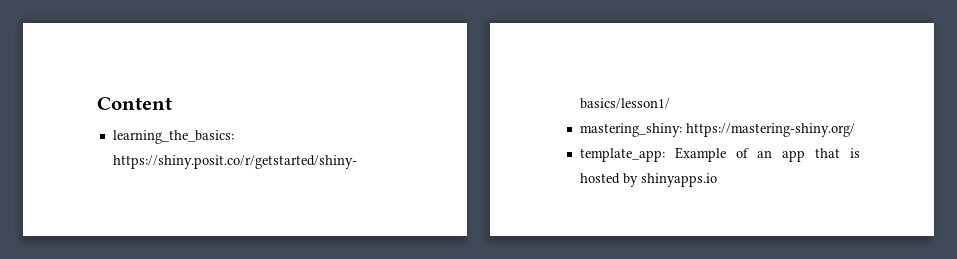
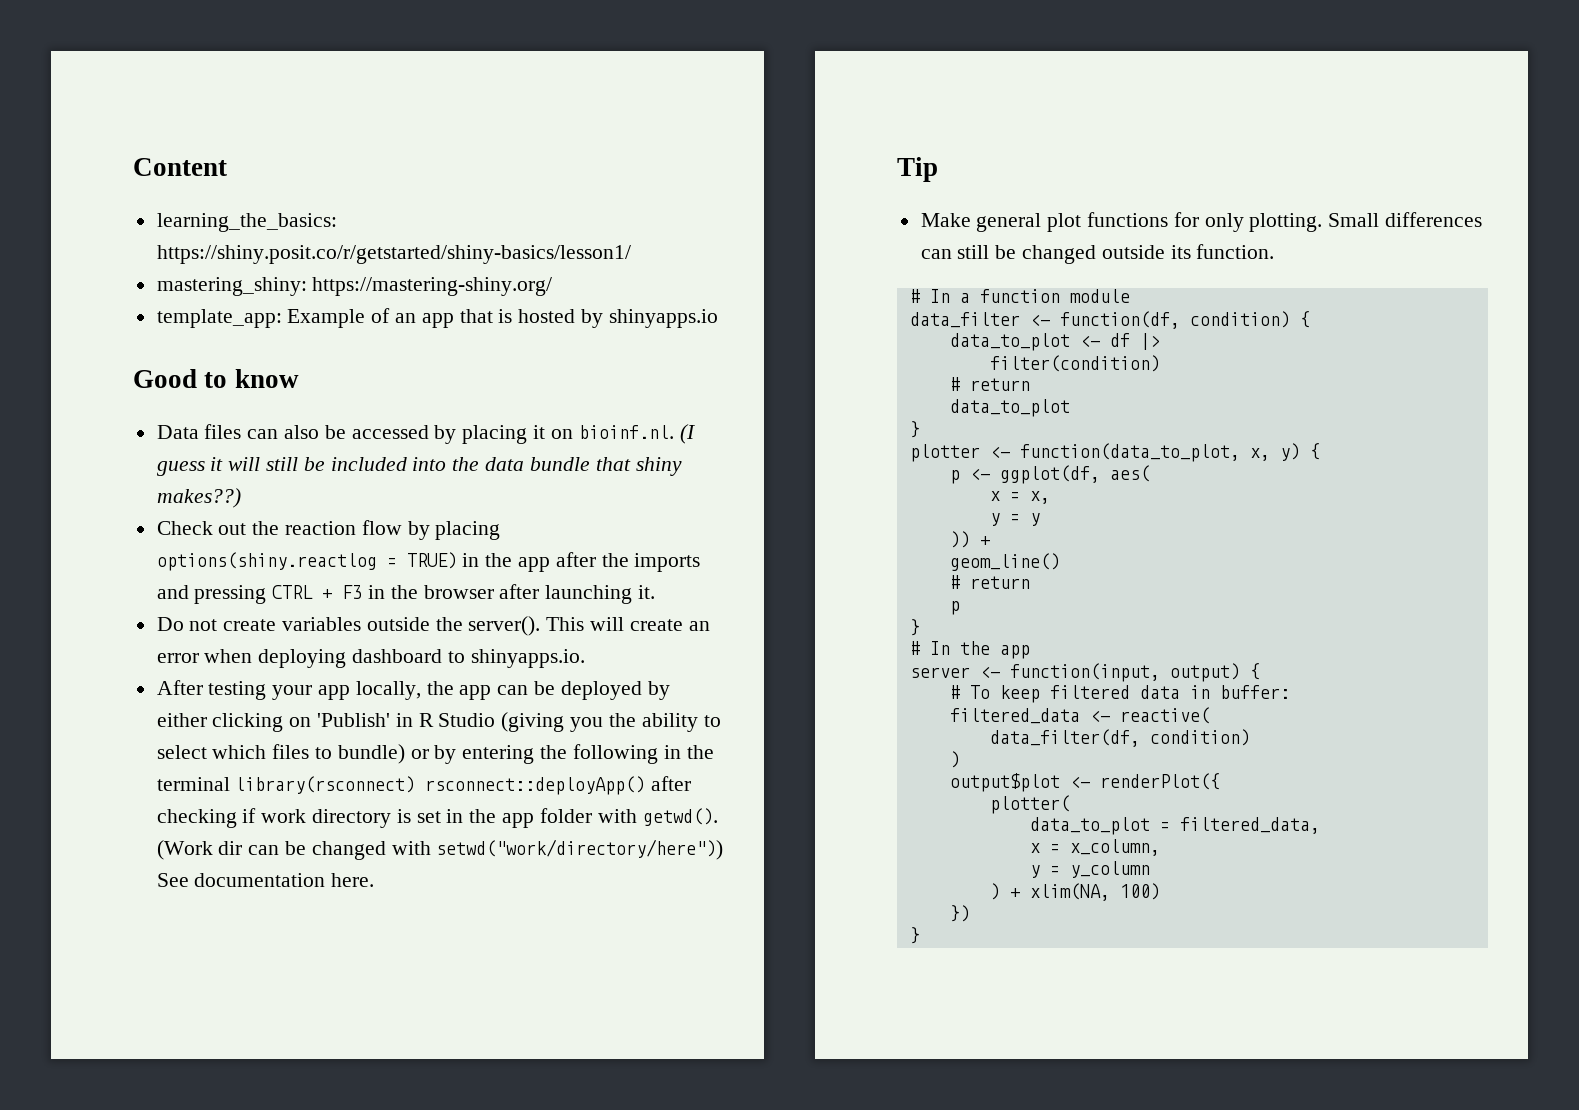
+ Good to know
+ Data files can also be accessed by placing it on bioinf.nl. (I guess it will still be included into the data bundle that shiny makes??)
+ Check out the reaction flow by placing options(shiny.reactlog = TRUE) in the app after the imports and pressing CTRL + F3 in the browser after launching it.
+ Do not create variables outside the server(). This will create an error when deploying dashboard to shinyapps.io.
+ After testing your app locally, the app can be deployed by either clicking on 'Publish' in R Studio (giving you the ability to select which files to bundle) or by entering the following in the terminal library(rsconnect) rsconnect::deployApp() after checking if work directory is set in the app folder with getwd(). (Work dir can be changed with setwd("work/directory/here")) See documentation here.
+ Tip
+ Make general plot functions for only plotting. Small differences can still be changed outside its function.
+ # In a function module
+ data_filter <- function(df, condition) {
+ data_to_plot <- df |>
+ filter(condition)
+ # return
+ data_to_plot
+ }
+ plotter <- function(data_to_plot, x, y) {
+ p <- ggplot(df, aes(
+ x = x,
+ y = y
+ )) +
+ geom_line()
+ # return
+ p
+ }
+ # In the app
+ server <- function(input, output) {
+ # To keep filtered data in buffer:
+ filtered_data <- reactive(
+ data_filter(df, condition)
+ )
+ output$plot <- renderPlot({
+ plotter(
+ data_to_plot = filtered_data,
+ x = x_column,
+ y = y_column
+ ) + xlim(NA, 100)
+ })
+ }

